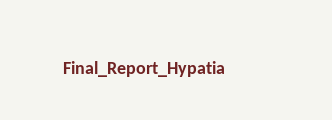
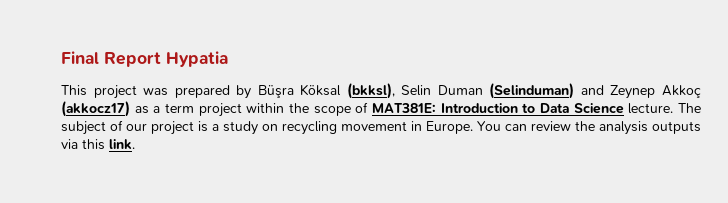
- Final_Report_Hypatia
+ Final Report Hypatia
+ This project was prepared by Büşra Köksal (bkksl), Selin Duman (Selinduman) and Zeynep Akkoç (akkocz17) as a term project within the scope of MAT381E: Introduction to Data Science lecture. The subject of our project is a study on recycling movement in Europe. You can review the analysis outputs via this link.

